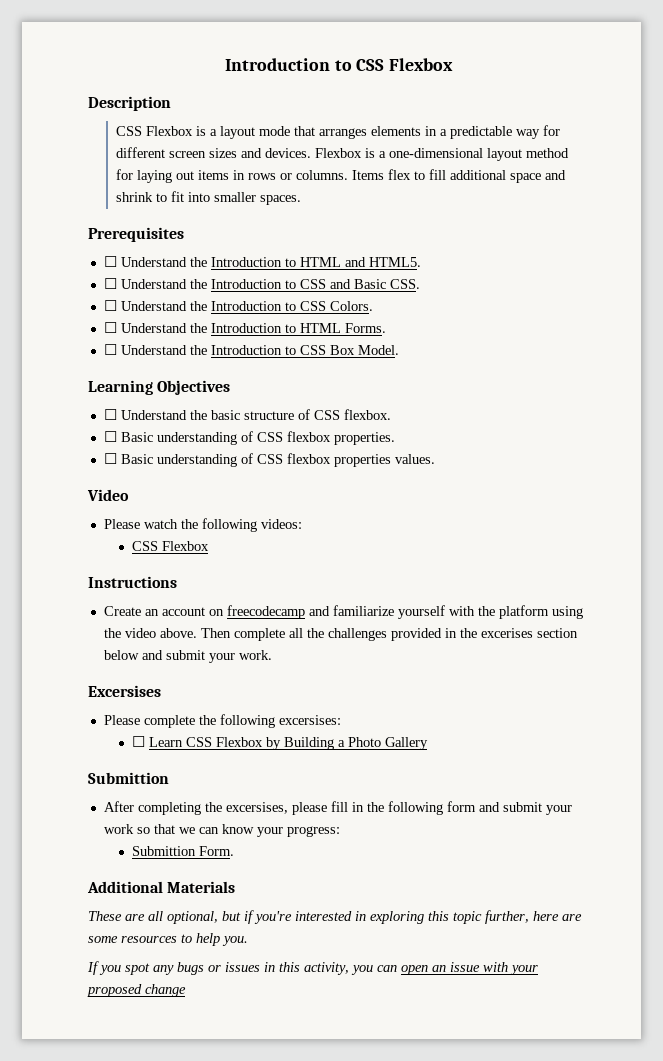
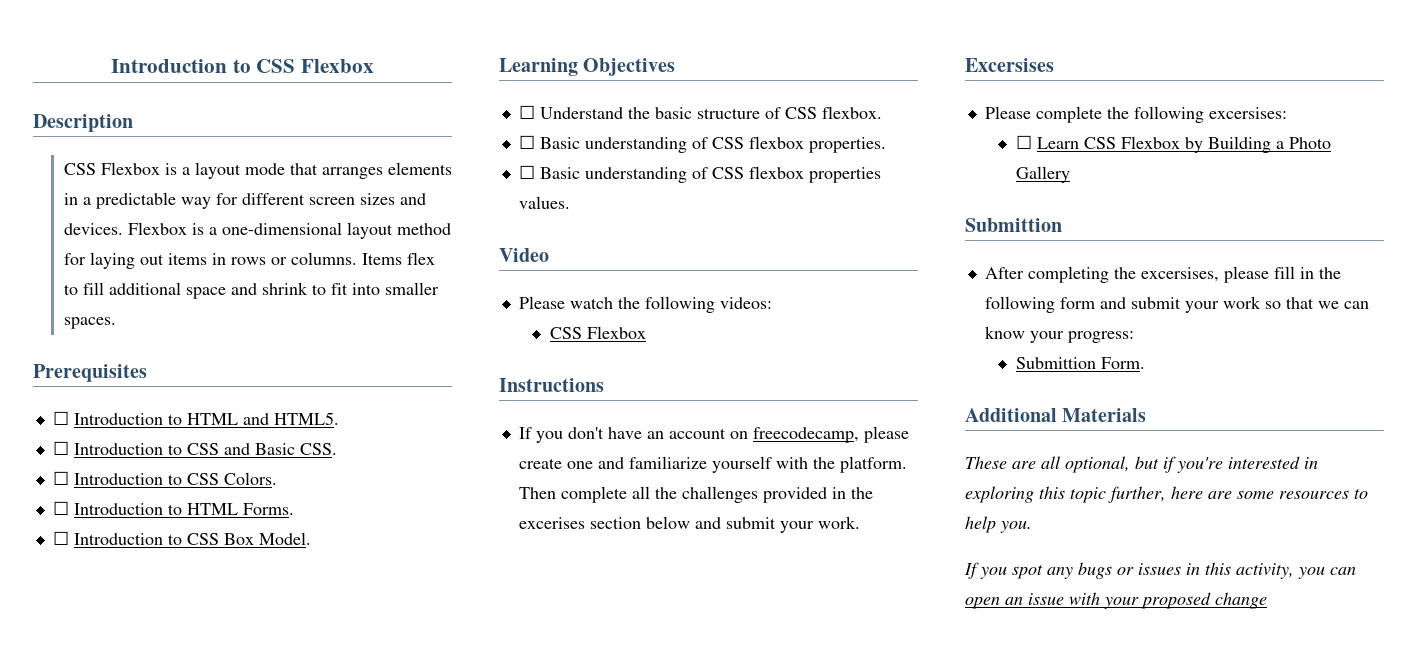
- ☐ Understand the Introduction to HTML and HTML5.
+ ☐ Introduction to HTML and HTML5.
- ☐ Understand the Introduction to CSS and Basic CSS.
+ ☐ Introduction to CSS and Basic CSS.
- ☐ Understand the Introduction to CSS Colors.
+ ☐ Introduction to CSS Colors.
- ☐ Understand the Introduction to HTML Forms.
+ ☐ Introduction to HTML Forms.
- ☐ Understand the Introduction to CSS Box Model.
+ ☐ Introduction to CSS Box Model.
- Create an account on freecodecamp and familiarize yourself with the platform using the video above.
+ If you don't have an account on freecodecamp, please create one and familiarize yourself with the platform.

